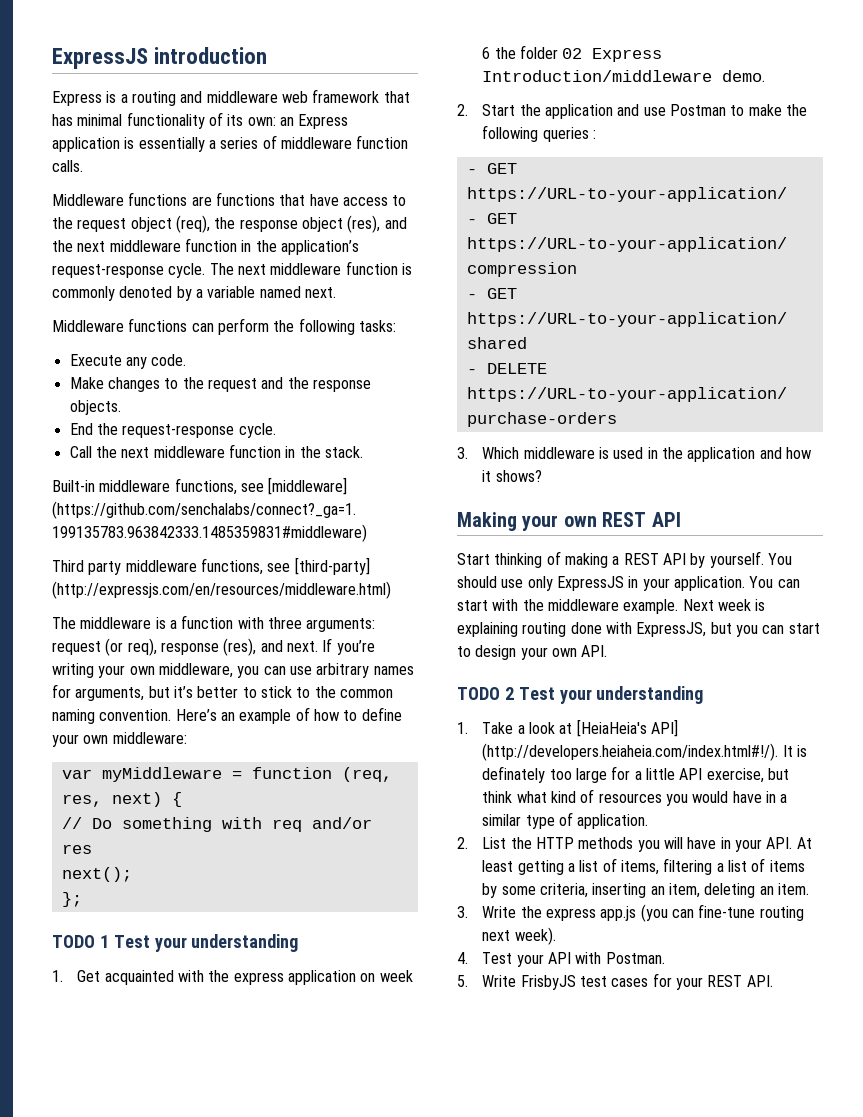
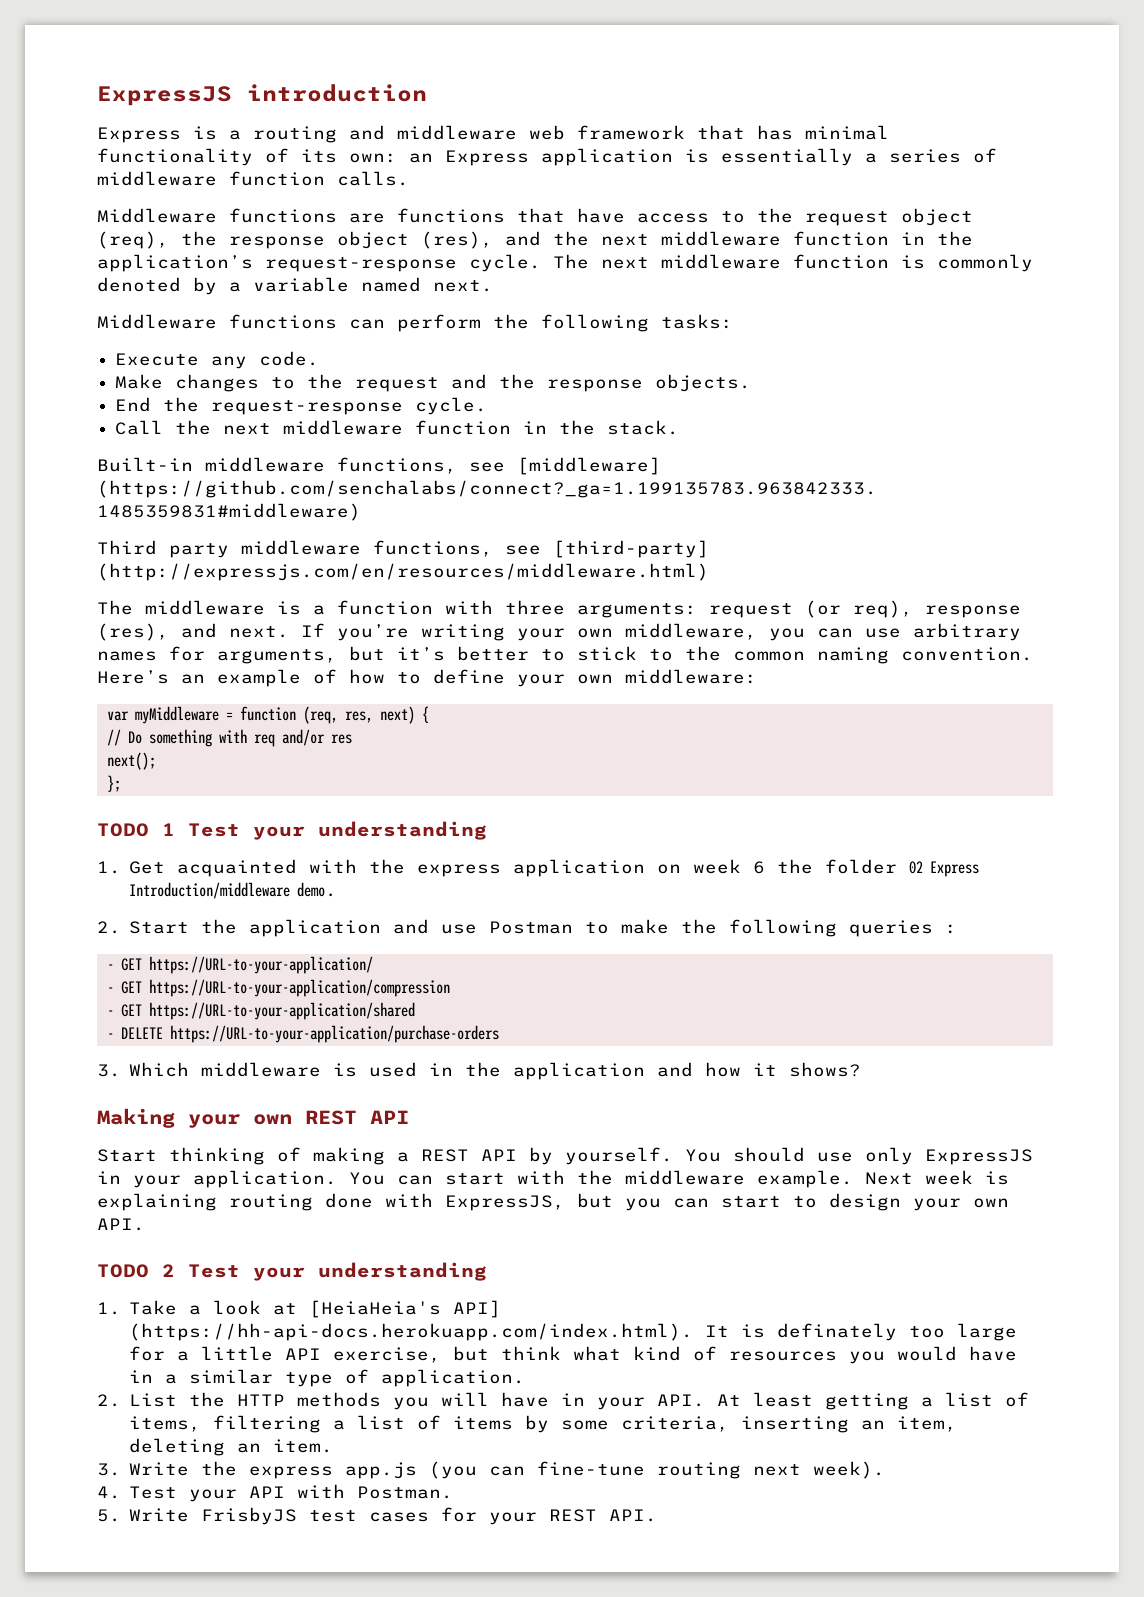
- 1. Take a look at [HeiaHeia's API] (http://developers.heiaheia.com/index.html#!/). It is definately too large for a little API exercise, but think what kind of resources you would have in a similar type of application.
+ 1. Take a look at [HeiaHeia's API] (https://hh-api-docs.herokuapp.com/index.html). It is definately too large for a little API exercise, but think what kind of resources you would have in a similar type of application.

